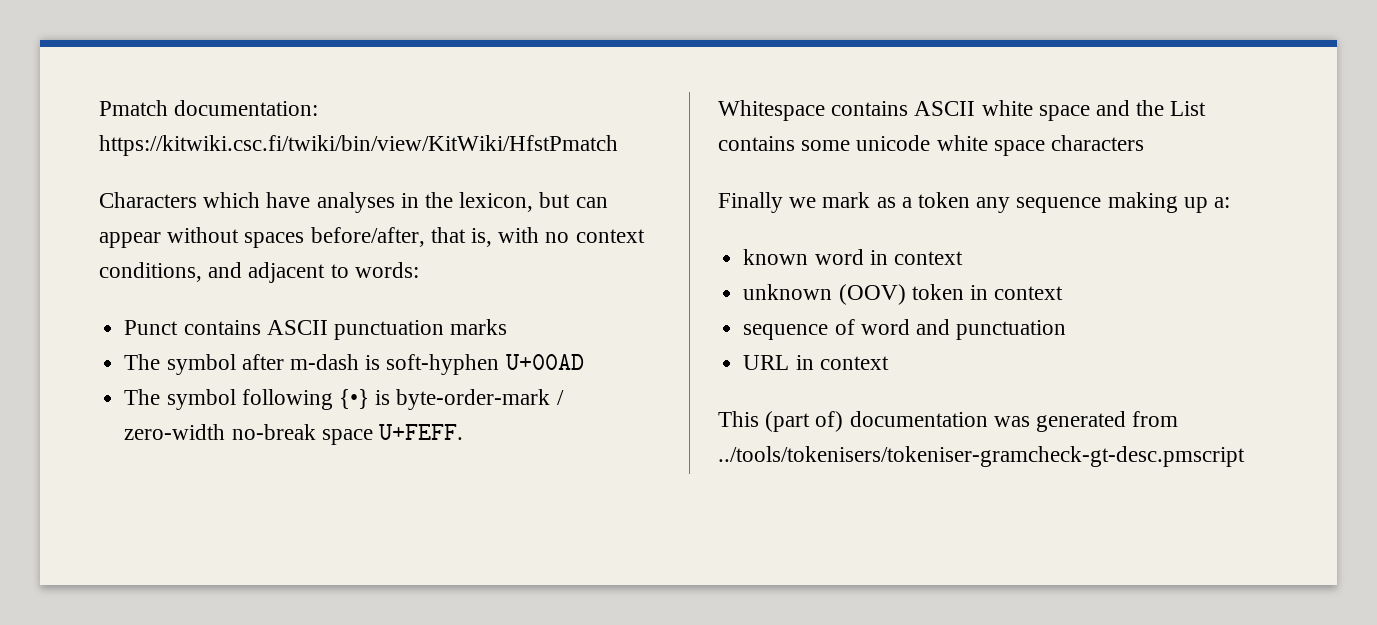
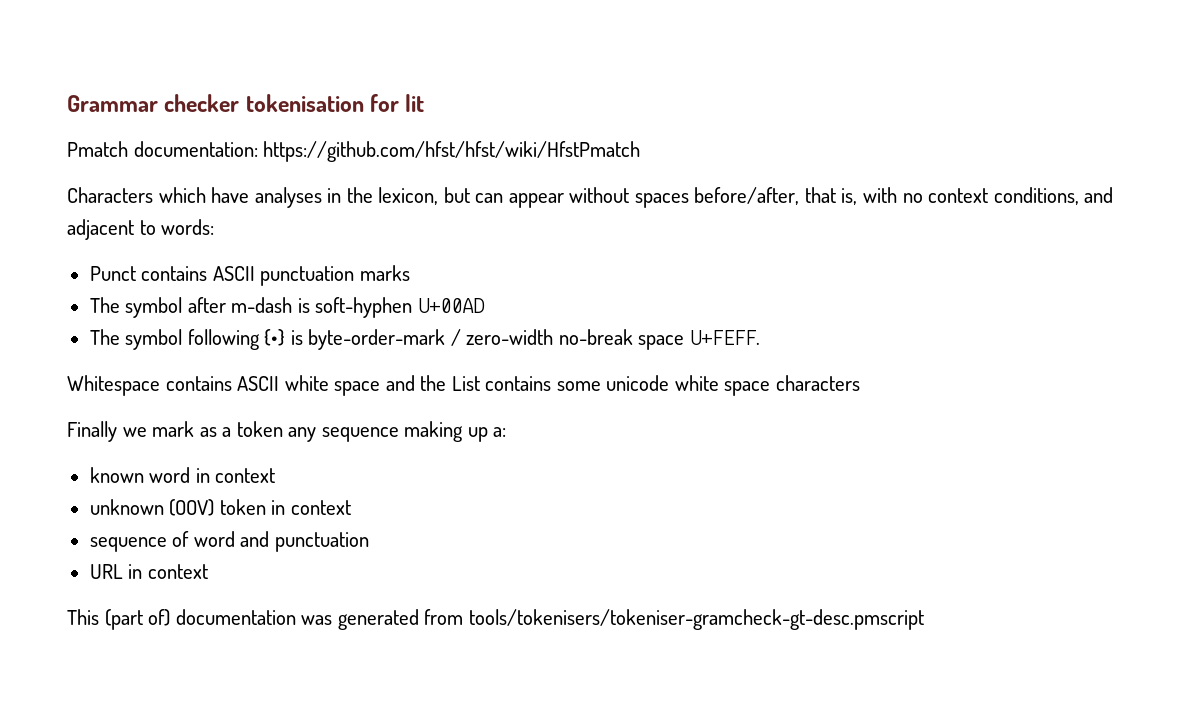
+ Grammar checker tokenisation for lit
- Pmatch documentation: https://kitwiki.csc.fi/twiki/bin/view/KitWiki/HfstPmatch
+ Pmatch documentation: https://github.com/hfst/hfst/wiki/HfstPmatch
- This (part of) documentation was generated from ../tools/tokenisers/tokeniser-gramcheck-gt-desc.pmscript
+ This (part of) documentation was generated from tools/tokenisers/tokeniser-gramcheck-gt-desc.pmscript

